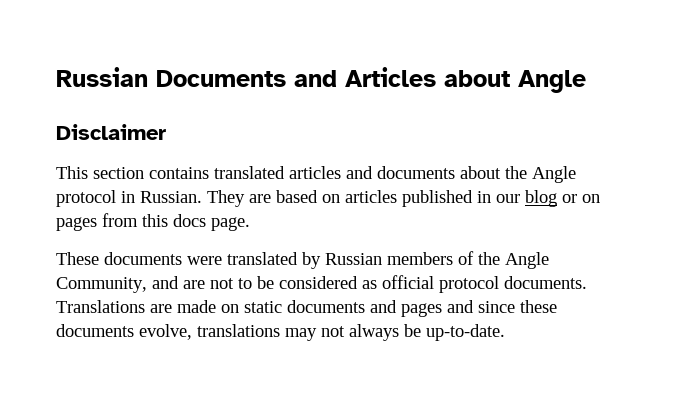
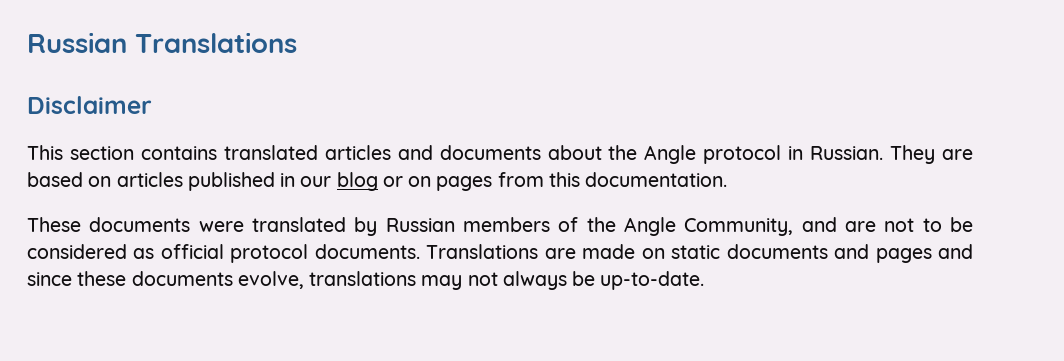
- Russian Documents and Articles about Angle
+ Russian Translations
- They are based on articles published in our blog or on pages from this docs page.
+ They are based on articles published in our blog or on pages from this documentation.

